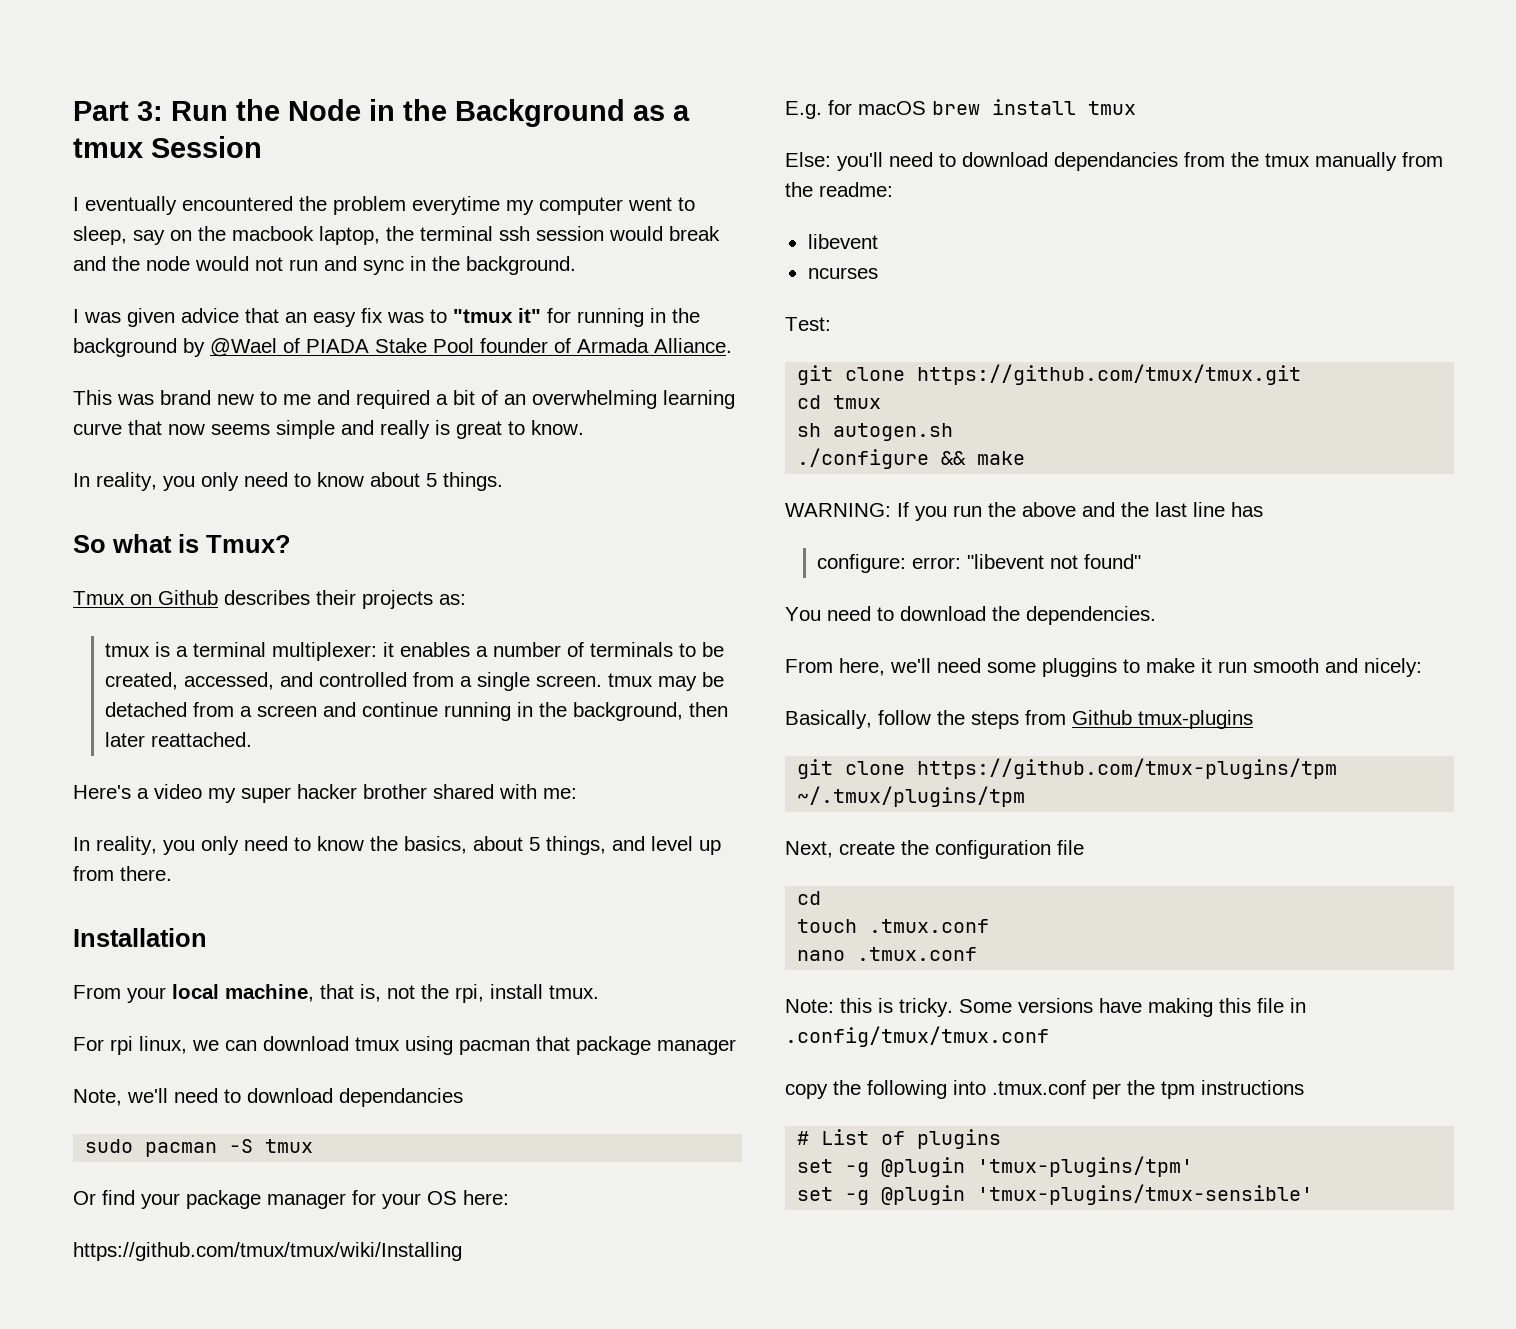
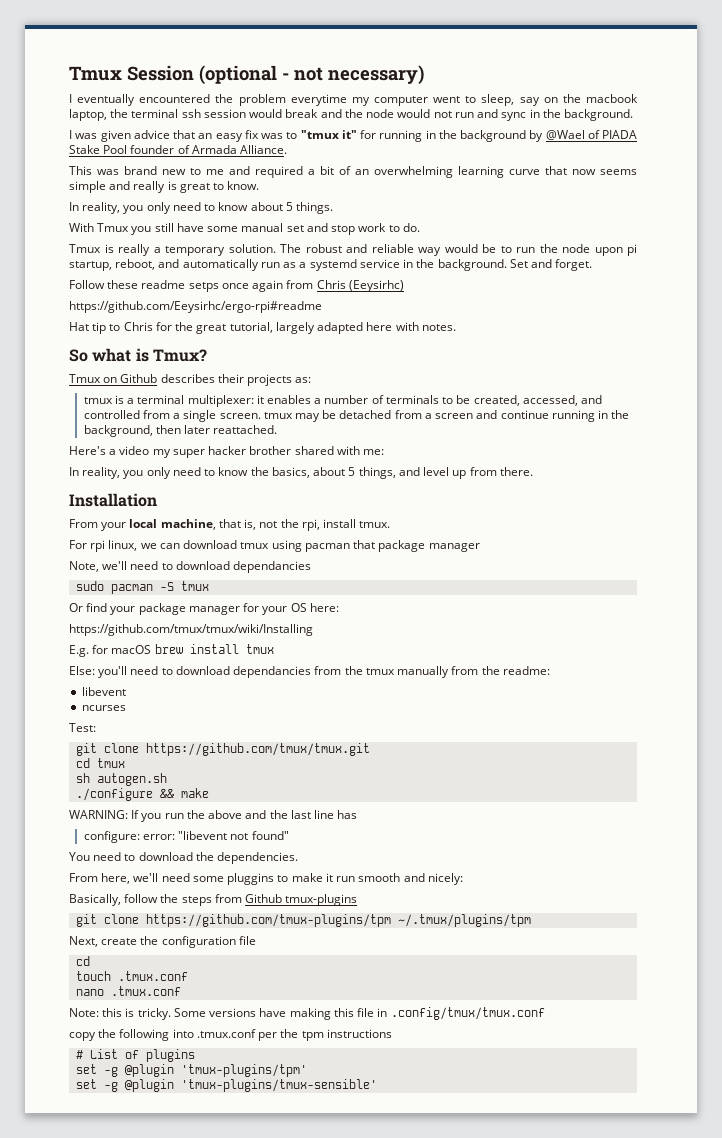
- Part 3: Run the Node in the Background as a tmux Session
+ Tmux Session (optional - not necessary)
+ With Tmux you still have some manual set and stop work to do.
+ Tmux is really a temporary solution. The robust and reliable way would be to run the node upon pi startup, reboot, and automatically run as a systemd service in the background. Set and forget.
+ Follow these readme setps once again from Chris (Eeysirhc)
+ https://github.com/Eeysirhc/ergo-rpi#readme
+ Hat tip to Chris for the great tutorial, largely adapted here with notes.

